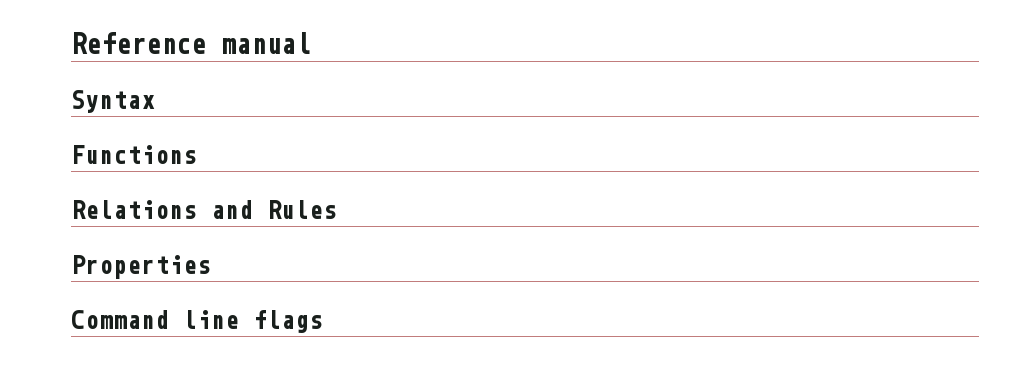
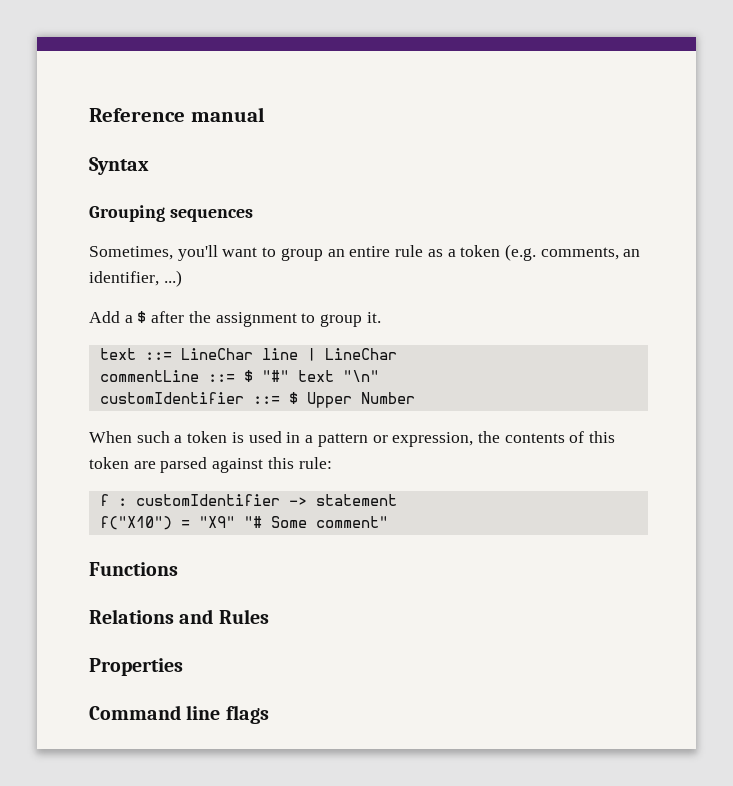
+ Grouping sequences
+ Sometimes, you'll want to group an entire rule as a token (e.g. comments, an identifier, ...)
+ Add a $ after the assignment to group it.
+ text ::= LineChar line | LineChar
+ commentLine ::= $ "#" text "\n"
+ customIdentifier ::= $ Upper Number
+ When such a token is used in a pattern or expression, the contents of this token are parsed against this rule:
+ f : customIdentifier -> statement
+ f("X10") = "X9" "# Some comment"

